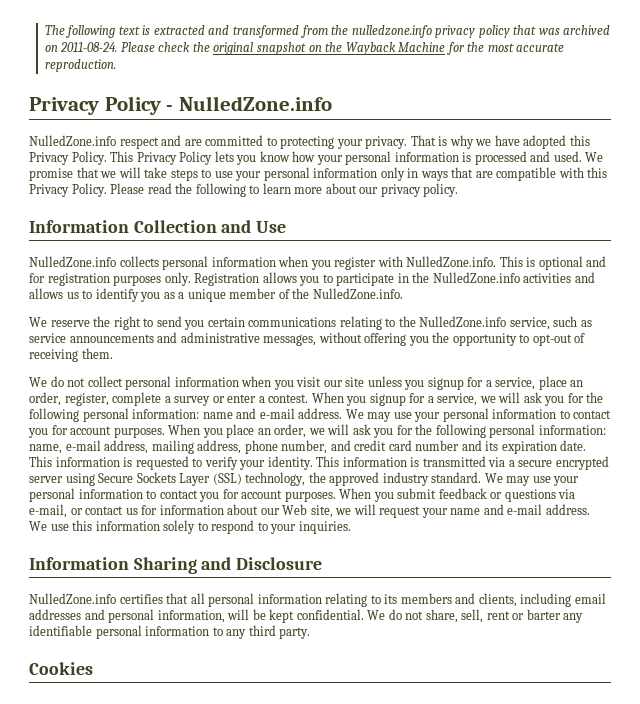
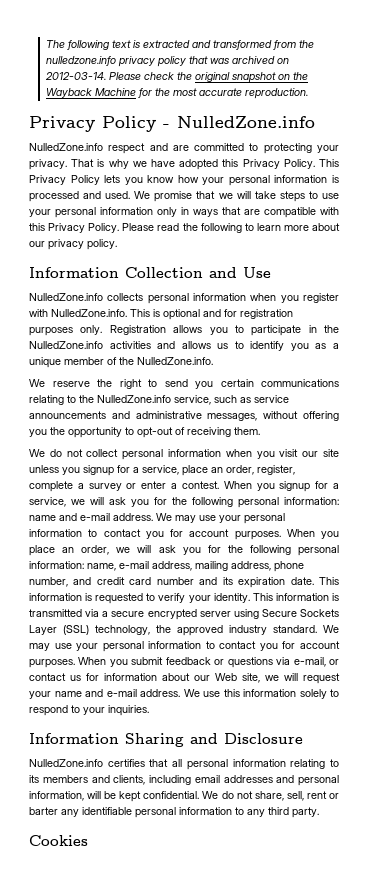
- The following text is extracted and transformed from the nulledzone.info privacy policy that was archived on 2011-08-24.
+ The following text is extracted and transformed from the nulledzone.info privacy policy that was archived on 2012-03-14.

